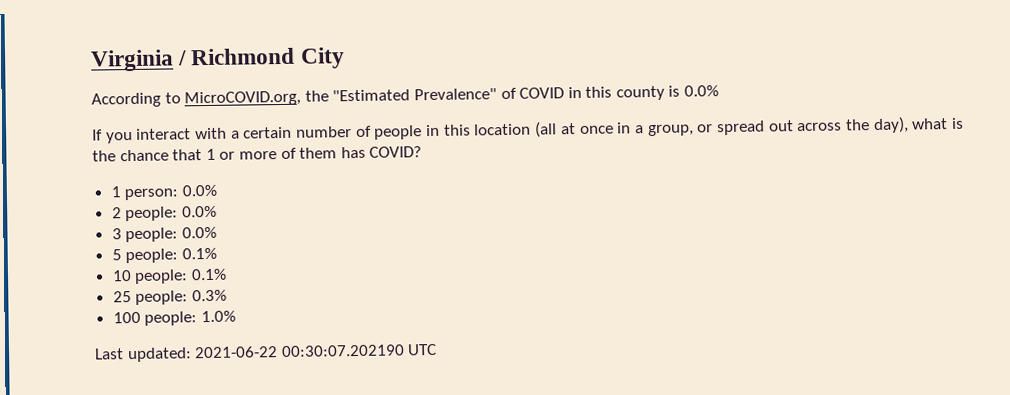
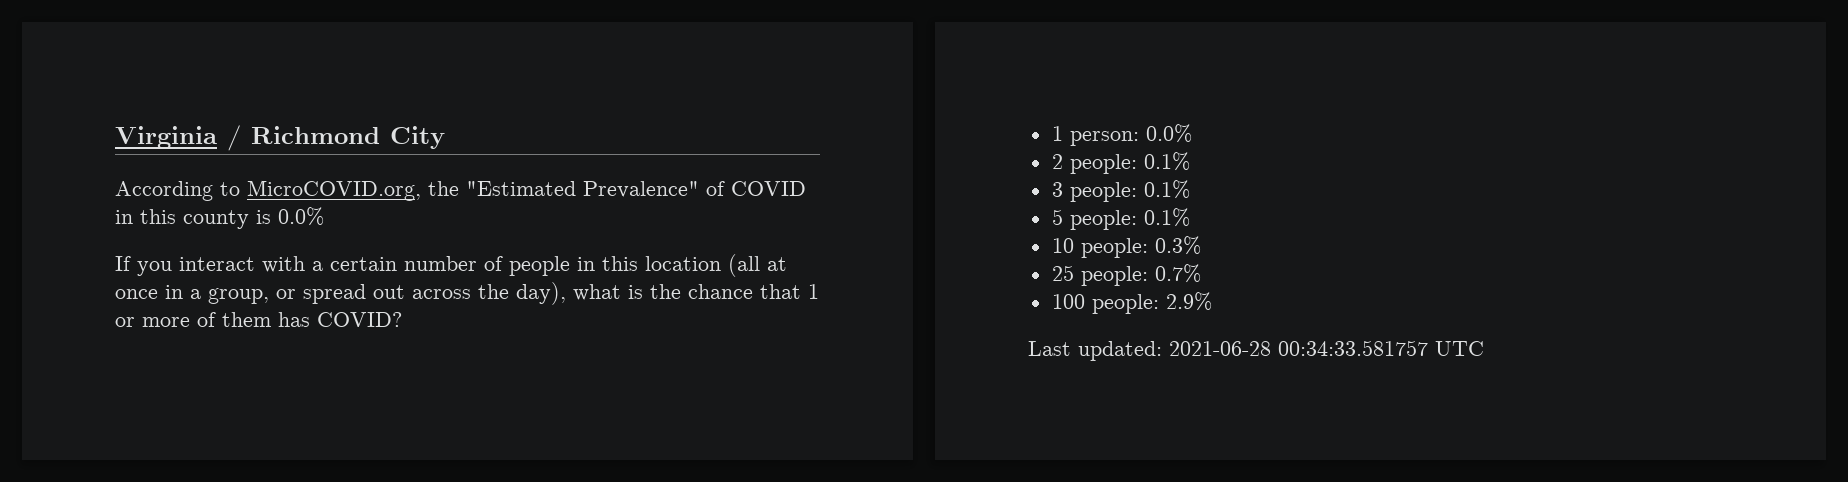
- 2 people: 0.0%
+ 2 people: 0.1%
- 3 people: 0.0%
+ 3 people: 0.1%
- 10 people: 0.1%
+ 10 people: 0.3%
- 25 people: 0.3%
+ 25 people: 0.7%
- 100 people: 1.0%
+ 100 people: 2.9%
- Last updated: 2021-06-22 00:30:07.202190 UTC
+ Last updated: 2021-06-28 00:34:33.581757 UTC

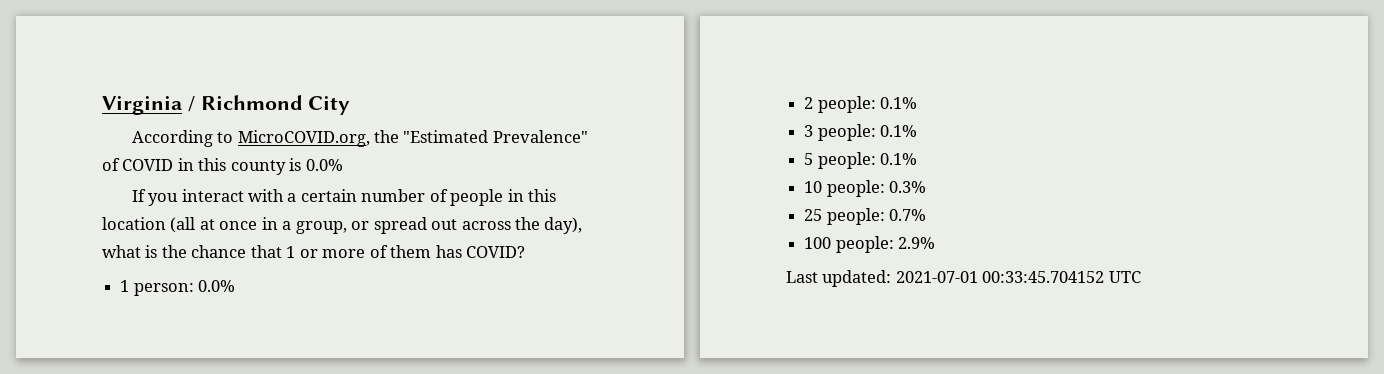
- Last updated: 2021-06-28 00:34:33.581757 UTC
+ Last updated: 2021-07-01 00:33:45.704152 UTC

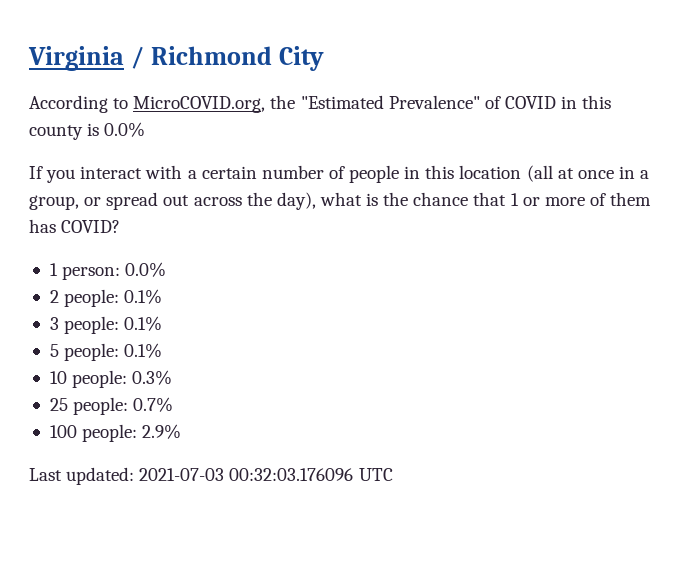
- Last updated: 2021-07-01 00:33:45.704152 UTC
+ Last updated: 2021-07-03 00:32:03.176096 UTC

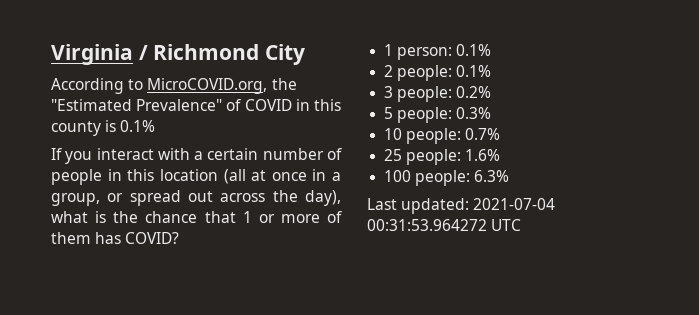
- According to MicroCOVID.org, the "Estimated Prevalence" of COVID in this county is 0.0%
+ According to MicroCOVID.org, the "Estimated Prevalence" of COVID in this county is 0.1%
- 1 person: 0.0%
+ 1 person: 0.1%
- 3 people: 0.1%
+ 3 people: 0.2%
- 5 people: 0.1%
+ 5 people: 0.3%
- 10 people: 0.3%
+ 10 people: 0.7%
- 25 people: 0.7%
+ 25 people: 1.6%
- 100 people: 2.9%
+ 100 people: 6.3%
- Last updated: 2021-07-03 00:32:03.176096 UTC
+ Last updated: 2021-07-04 00:31:53.964272 UTC

